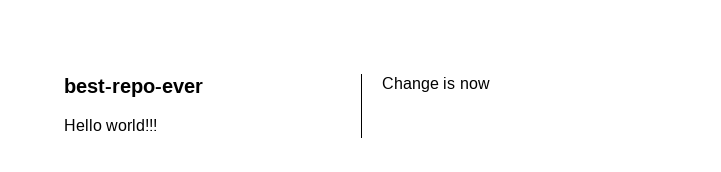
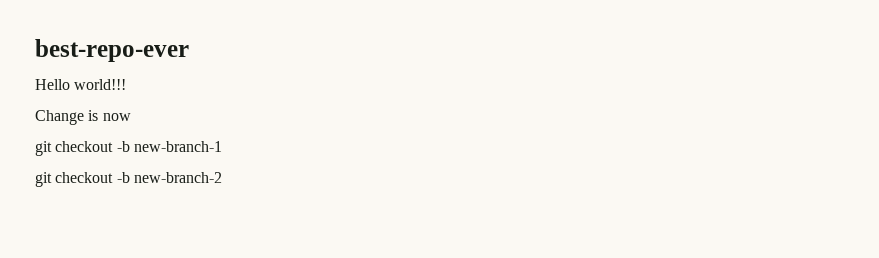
+ git checkout -b new-branch-1
+ git checkout -b new-branch-2

